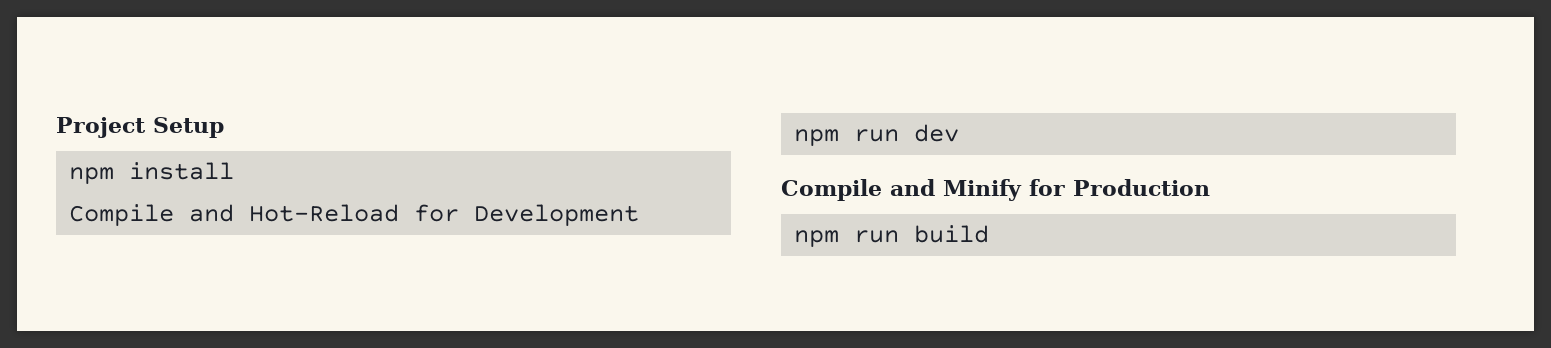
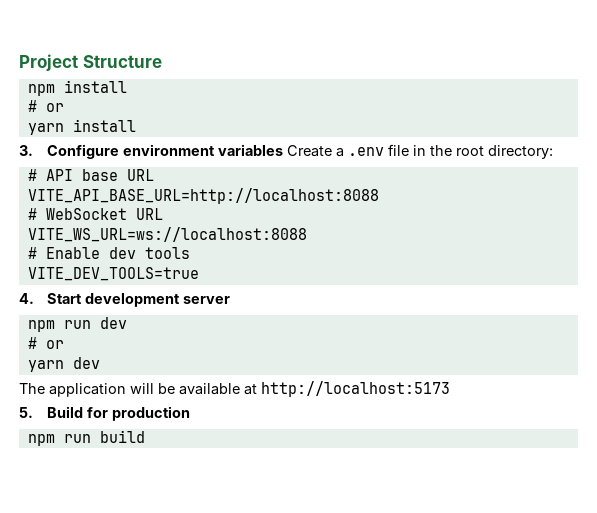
- Project Setup
+ Project Structure
  npm install
- Compile and Hot-Reload for Development
+ # or
+ yarn install
+ 3. Configure environment variables Create a .env file in the root directory:
+ # API base URL
+ VITE_API_BASE_URL=http://localhost:8088
+ # WebSocket URL
+ VITE_WS_URL=ws://localhost:8088
+ # Enable dev tools
+ VITE_DEV_TOOLS=true
+ 4. Start development server
  npm run dev
- Compile and Minify for Production
+ # or
+ yarn dev
+ The application will be available at http://localhost:5173
+ 5. Build for production

